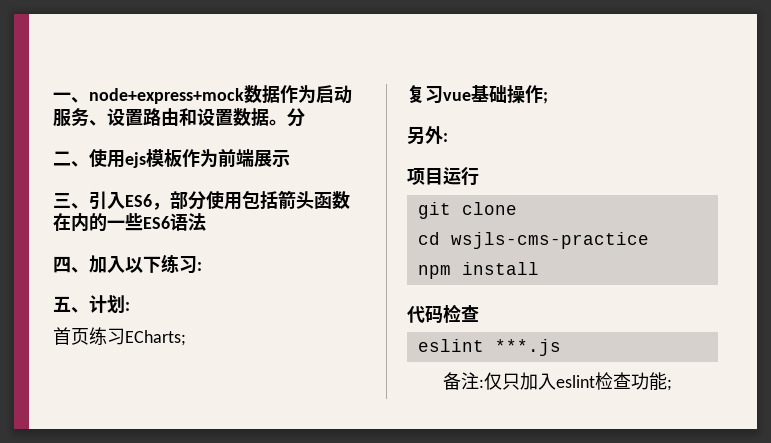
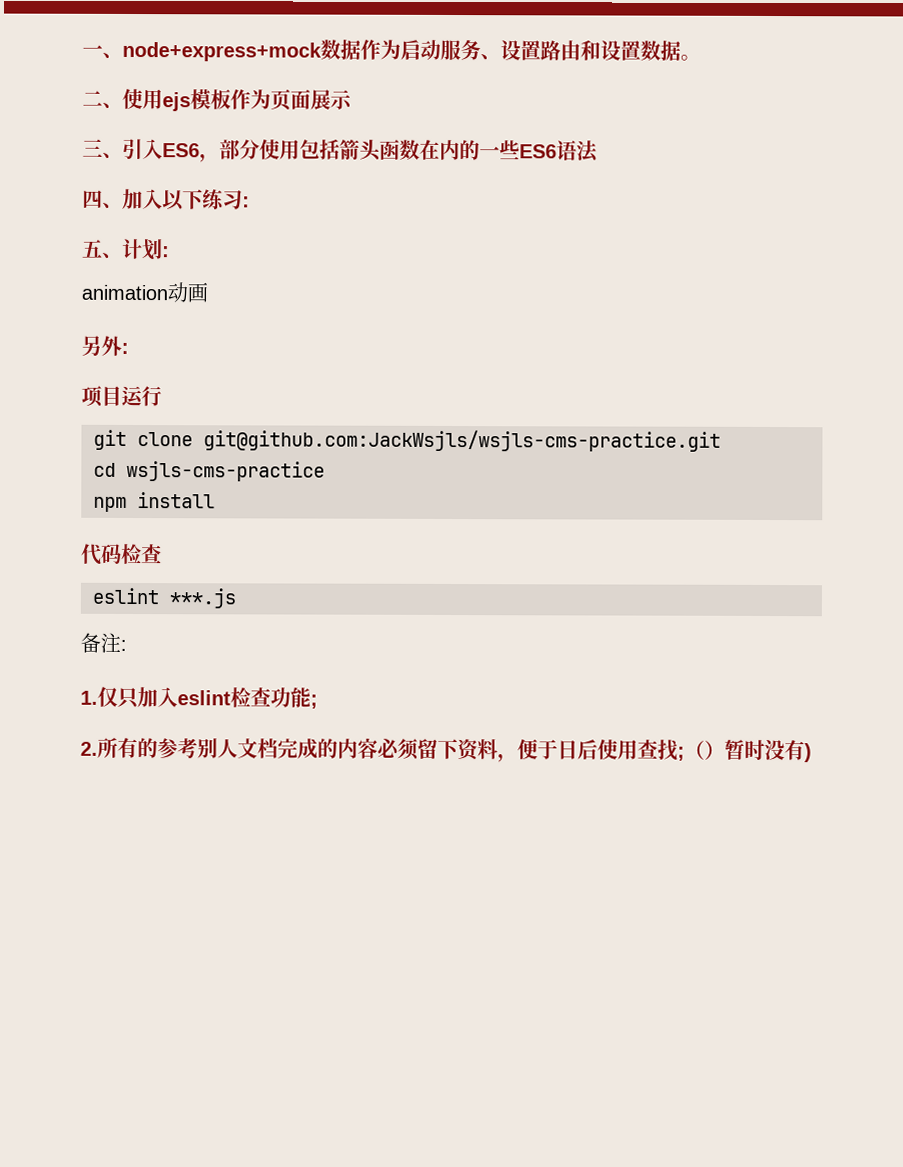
- 一、node+express+mock数据作为启动服务、设置路由和设置数据。分
+ 一、node+express+mock数据作为启动服务、设置路由和设置数据。
- 二、使用ejs模板作为前端展示
+ 二、使用ejs模板作为页面展示
- 首页练习ECharts;
- 复习vue基础操作;
+ animation动画
- git clone
+ git clone git@github.com:JackWsjls/wsjls-cms-practice.git
- 备注:仅只加入eslint检查功能;
+ 备注:
+ 1.仅只加入eslint检查功能;
+ 2.所有的参考别人文档完成的内容必须留下资料，便于日后使用查找;（）暂时没有)

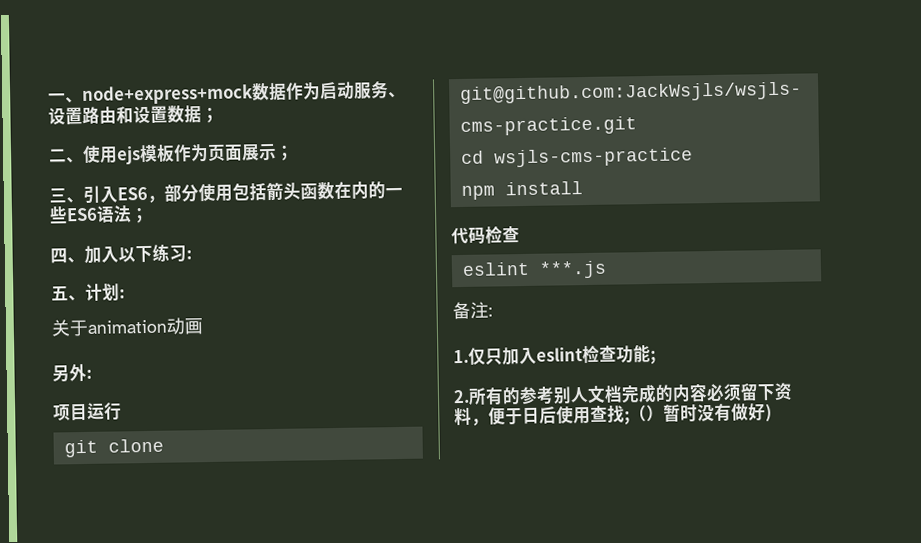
- 一、node+express+mock数据作为启动服务、设置路由和设置数据。
+ 一、node+express+mock数据作为启动服务、设置路由和设置数据；
- 二、使用ejs模板作为页面展示
+ 二、使用ejs模板作为页面展示；
- 三、引入ES6，部分使用包括箭头函数在内的一些ES6语法
+ 三、引入ES6，部分使用包括箭头函数在内的一些ES6语法；
- animation动画
+ 关于animation动画
- 2.所有的参考别人文档完成的内容必须留下资料，便于日后使用查找;（）暂时没有)
+ 2.所有的参考别人文档完成的内容必须留下资料，便于日后使用查找;（）暂时没有做好)

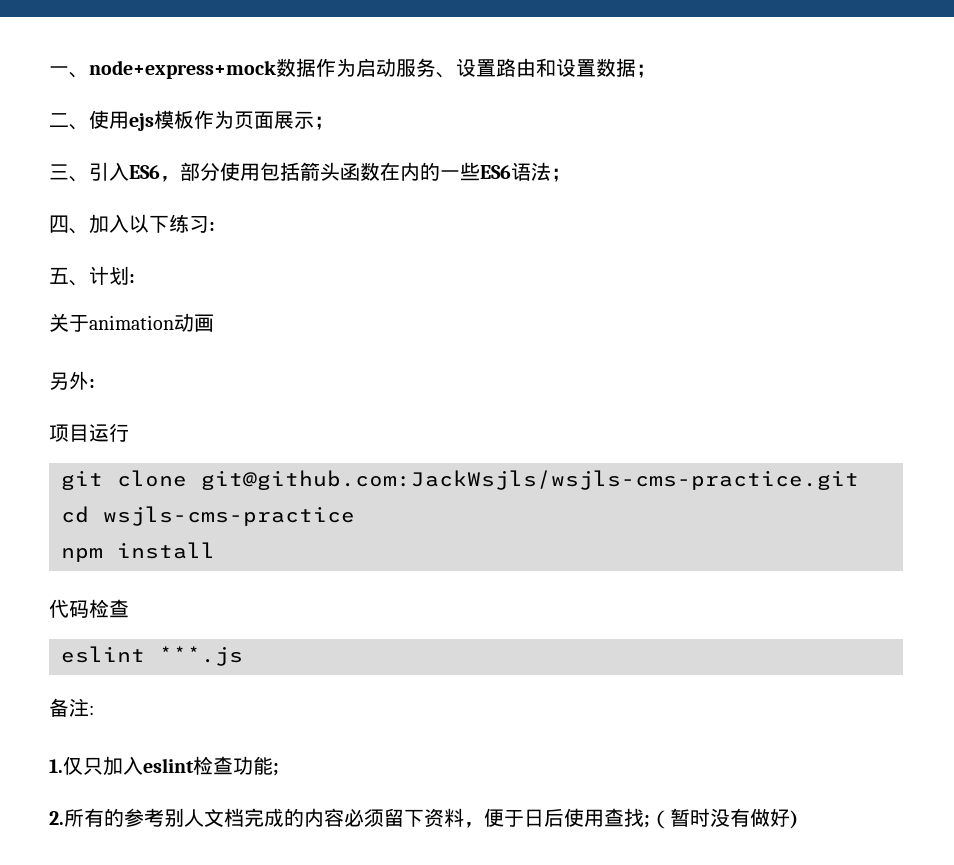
- 2.所有的参考别人文档完成的内容必须留下资料，便于日后使用查找;（）暂时没有做好)
+ 2.所有的参考别人文档完成的内容必须留下资料，便于日后使用查找;（暂时没有做好)

